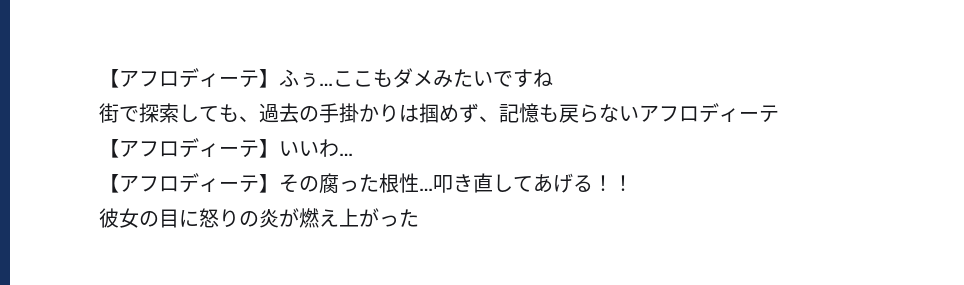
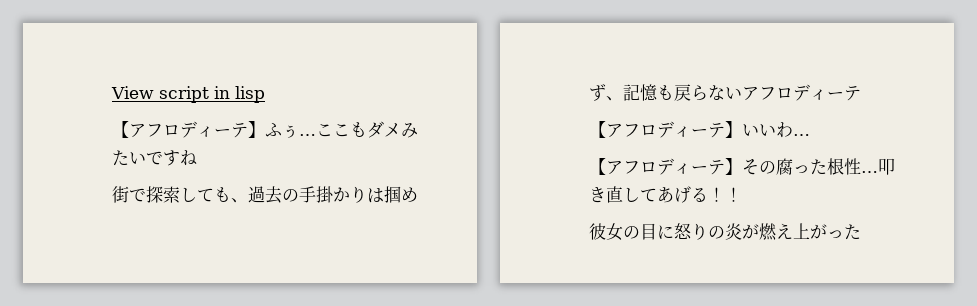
+ View script in lisp

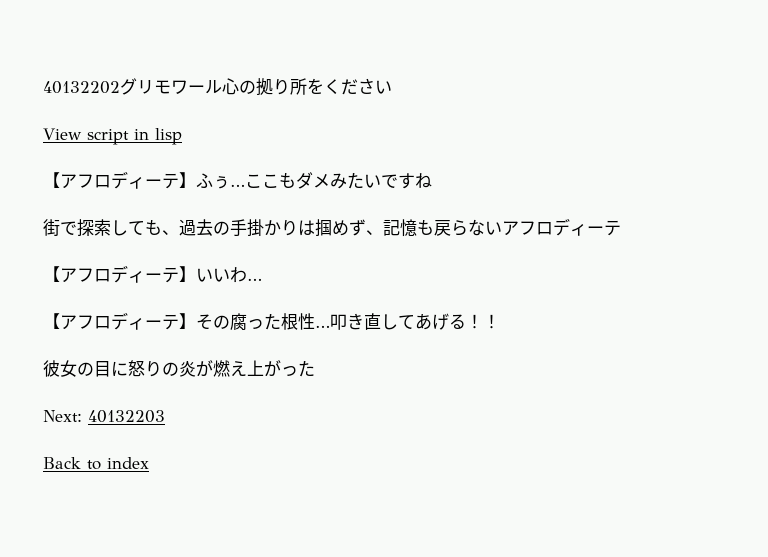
+ 40132202グリモワール心の拠り所をください
+ Next: 40132203
+ Back to index

